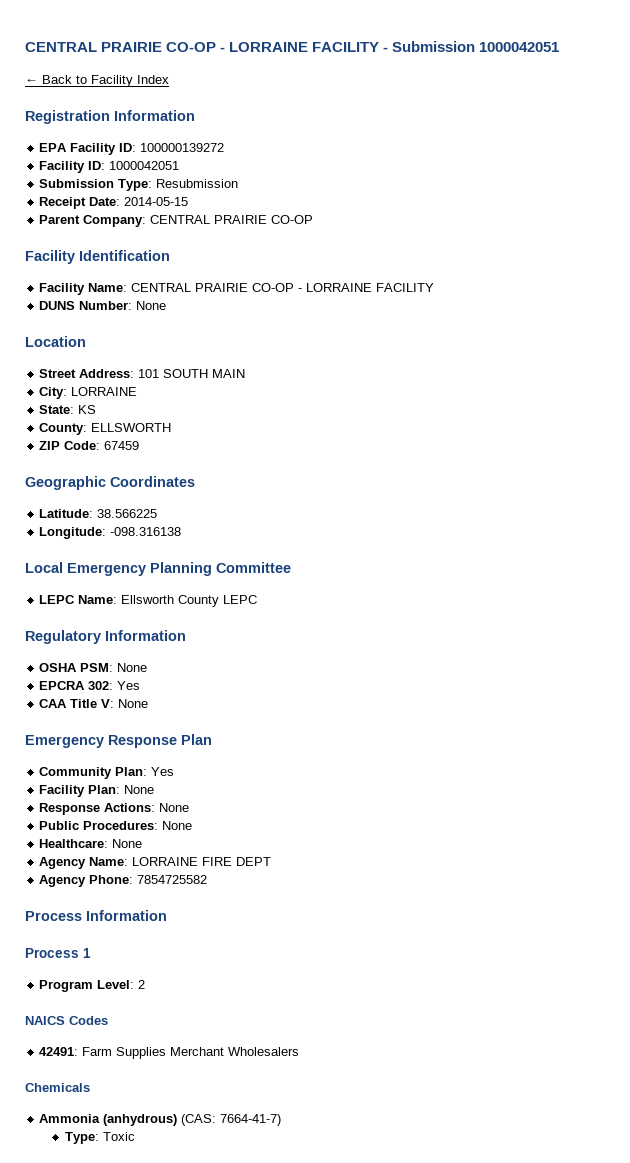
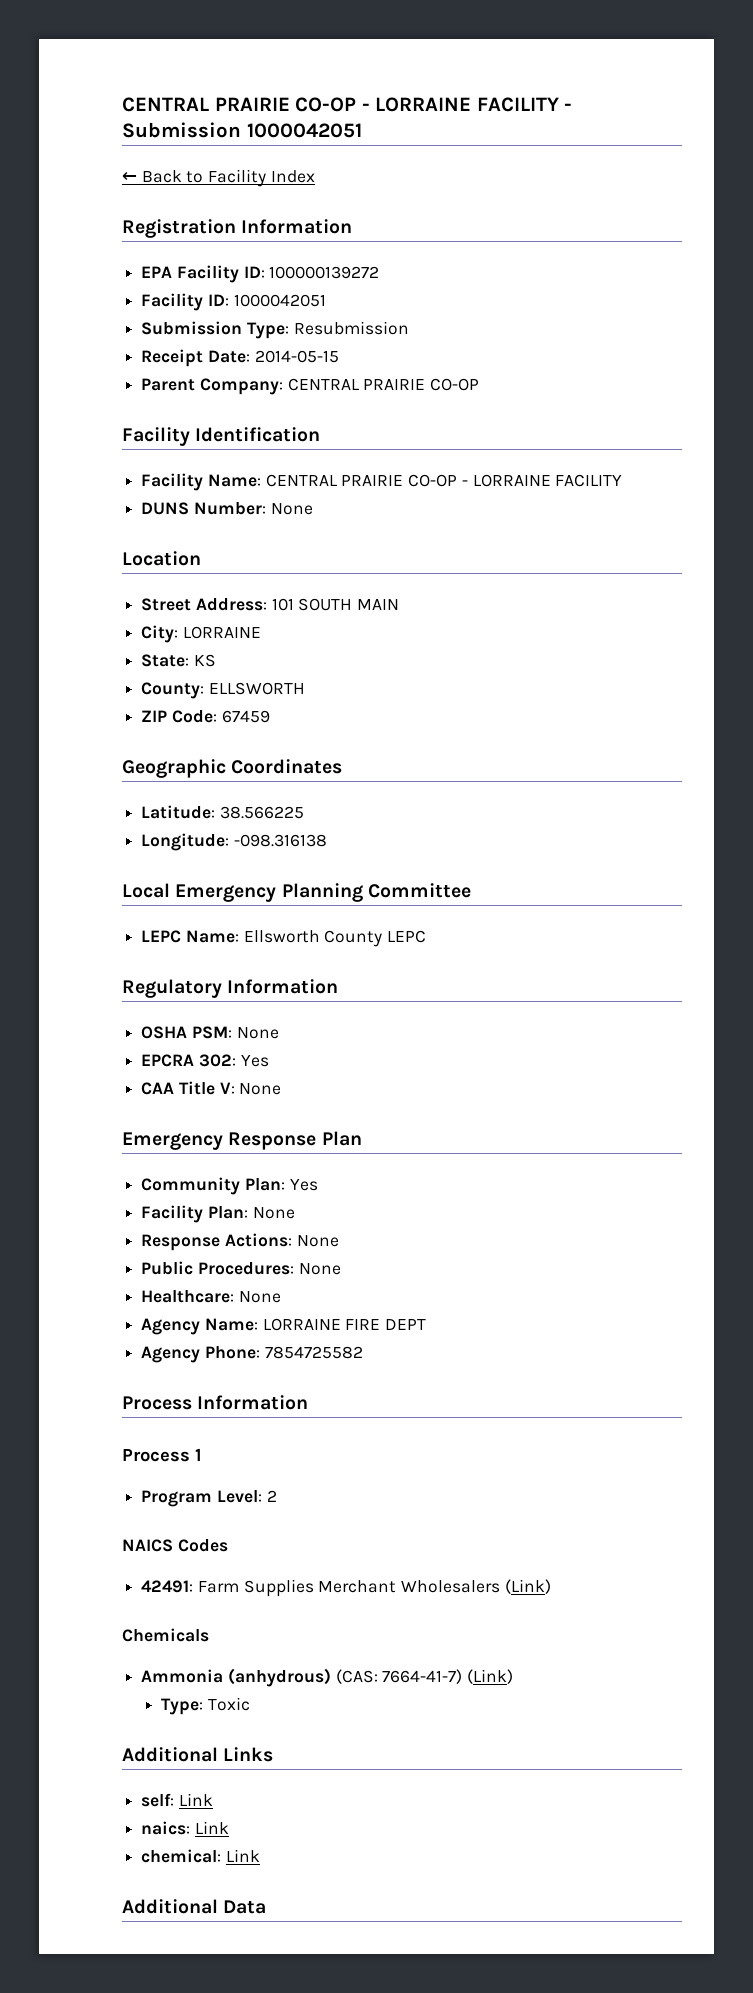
- 42491: Farm Supplies Merchant Wholesalers
+ 42491: Farm Supplies Merchant Wholesalers (Link)
- Ammonia (anhydrous) (CAS: 7664-41-7)
+ Ammonia (anhydrous) (CAS: 7664-41-7) (Link)
+ Additional Links
+ self: Link
+ naics: Link
+ chemical: Link
+ Additional Data

